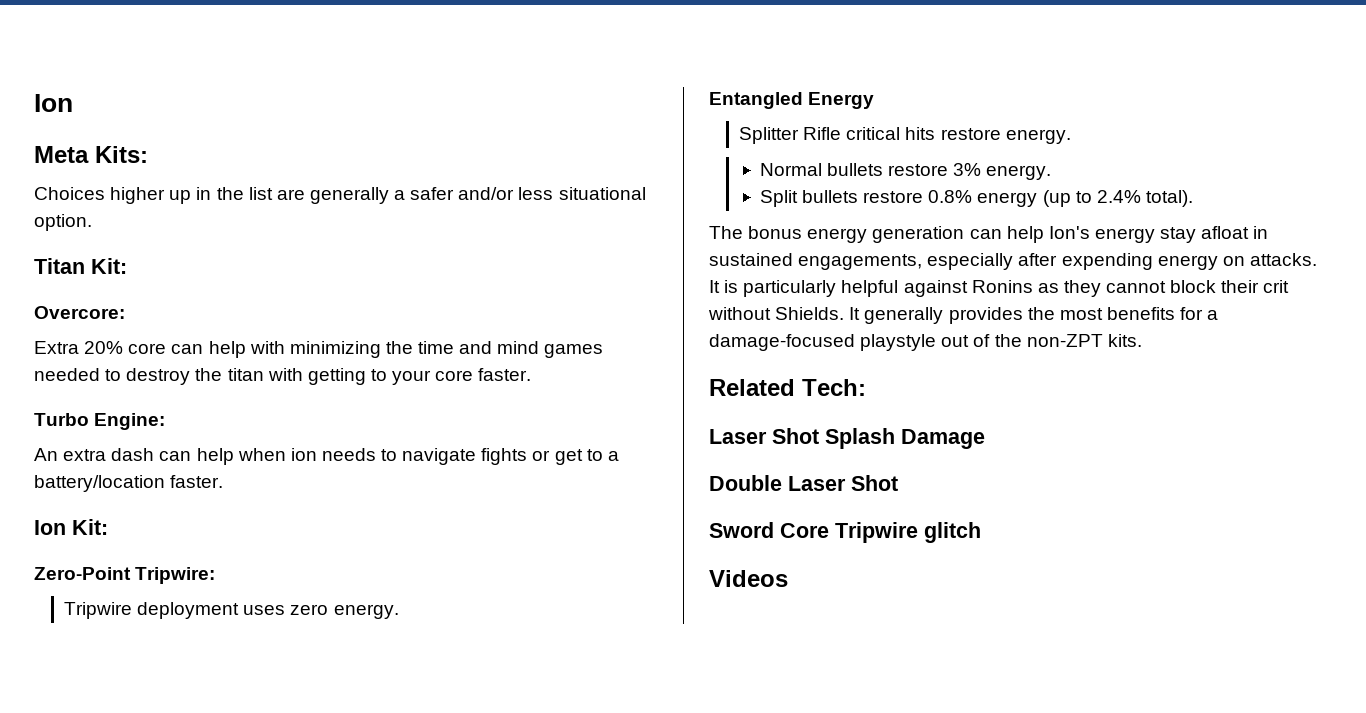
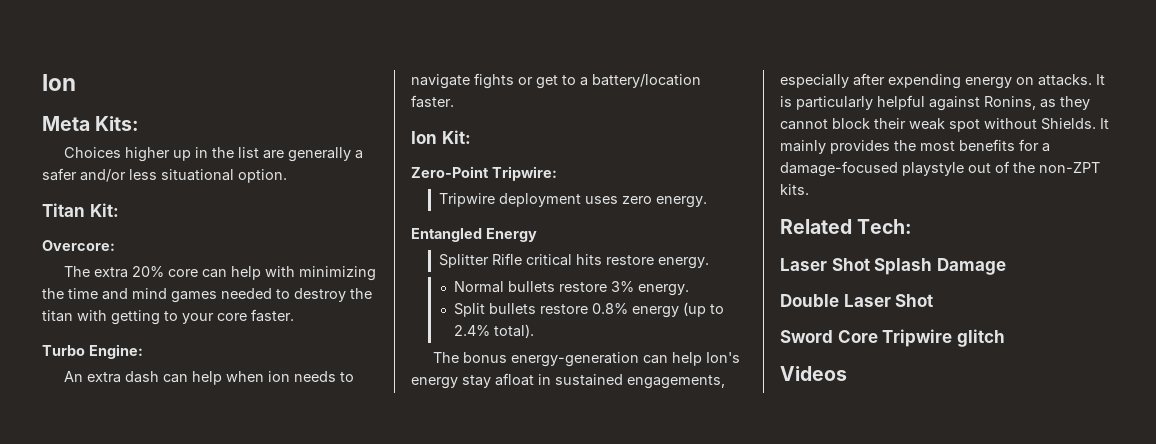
- Extra 20% core can help with minimizing the time and mind games needed to destroy the titan with getting to your core faster.
+ The extra 20% core can help with minimizing the time and mind games needed to destroy the titan with getting to your core faster.
- The bonus energy generation can help Ion's energy stay afloat in sustained engagements, especially after expending energy on attacks.
+ The bonus energy-generation can help Ion's energy stay afloat in sustained engagements, especially after expending energy on attacks.
- It is particularly helpful against Ronins as they cannot block their crit without Shields.
+ It is particularly helpful against Ronins, as they cannot block their weak spot without Shields.
- It generally provides the most benefits for a damage-focused playstyle out of the non-ZPT kits.
+ It mainly provides the most benefits for a damage-focused playstyle out of the non-ZPT kits.

